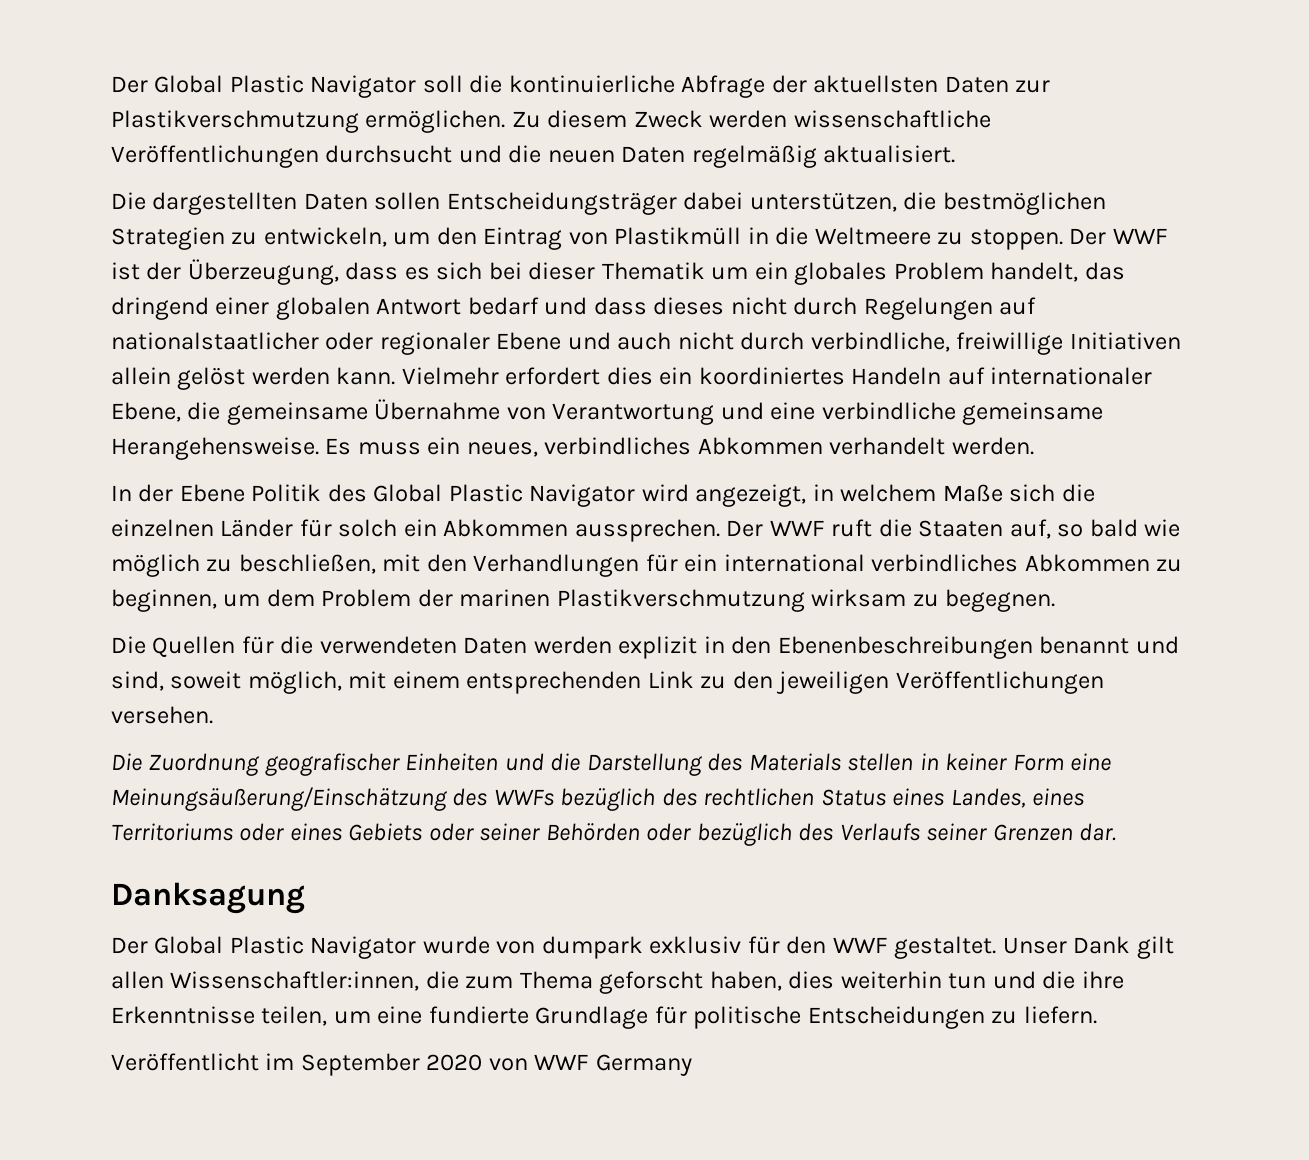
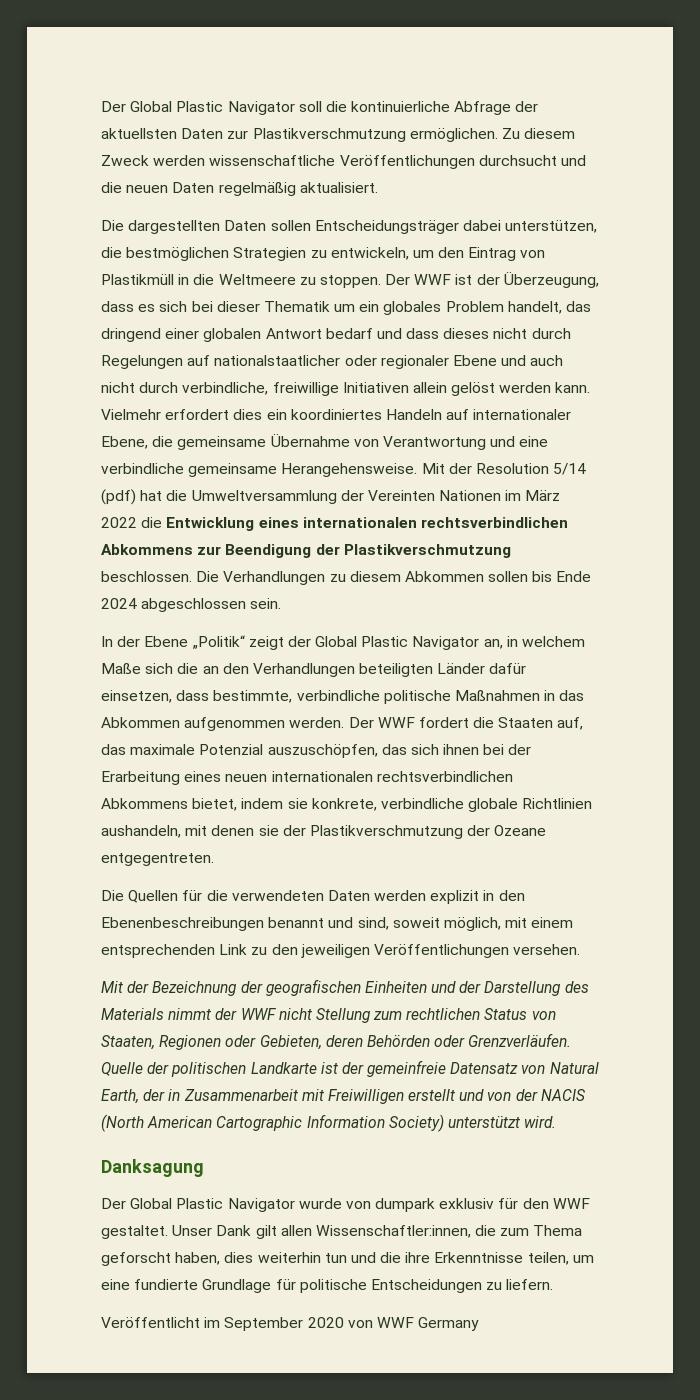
- Es muss ein neues, verbindliches Abkommen verhandelt werden.
+ Mit der Resolution 5/14 (pdf) hat die Umweltversammlung der Vereinten Nationen im März 2022 die Entwicklung eines internationalen rechtsverbindlichen Abkommens zur Beendigung der Plastikverschmutzung beschlossen. Die Verhandlungen zu diesem Abkommen sollen bis Ende 2024 abgeschlossen sein.
- In der Ebene Politik des Global Plastic Navigator wird angezeigt, in welchem Maße sich die einzelnen Länder für solch ein Abkommen aussprechen. Der WWF ruft die Staaten auf, so bald wie möglich zu beschließen, mit den Verhandlungen für ein international verbindliches Abkommen zu beginnen, um dem Problem der marinen Plastikverschmutzung wirksam zu begegnen.
+ In der Ebene „Politik“ zeigt der Global Plastic Navigator an, in welchem Maße sich die an den Verhandlungen beteiligten Länder dafür einsetzen, dass bestimmte, verbindliche politische Maßnahmen in das Abkommen aufgenommen werden. Der WWF fordert die Staaten auf, das maximale Potenzial auszuschöpfen, das sich ihnen bei der Erarbeitung eines neuen internationalen rechtsverbindlichen Abkommens bietet, indem sie konkrete, verbindliche globale Richtlinien aushandeln, mit denen sie der Plastikverschmutzung der Ozeane entgegentreten.
- Die Zuordnung geografischer Einheiten und die Darstellung des Materials stellen in keiner Form eine Meinungsäußerung/Einschätzung des WWFs bezüglich des rechtlichen Status eines Landes, eines Territoriums oder eines Gebiets oder seiner Behörden oder bezüglich des Verlaufs seiner Grenzen dar.
+ Mit der Bezeichnung der geografischen Einheiten und der Darstellung des Materials nimmt der WWF nicht Stellung zum rechtlichen Status von Staaten, Regionen oder Gebieten, deren Behörden oder Grenzverläufen. Quelle der politischen Landkarte ist der gemeinfreie Datensatz von Natural Earth, der in Zusammenarbeit mit Freiwilligen erstellt und von der NACIS (North American Cartographic Information Society) unterstützt wird.

